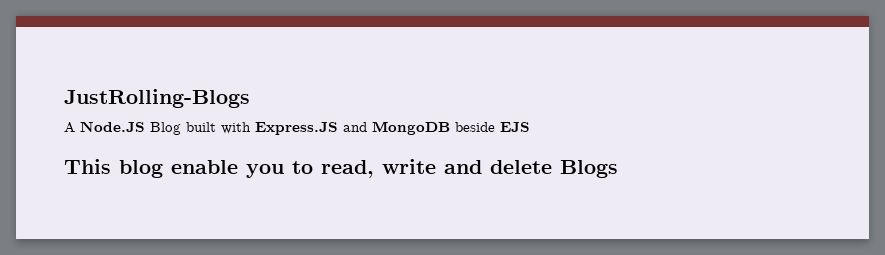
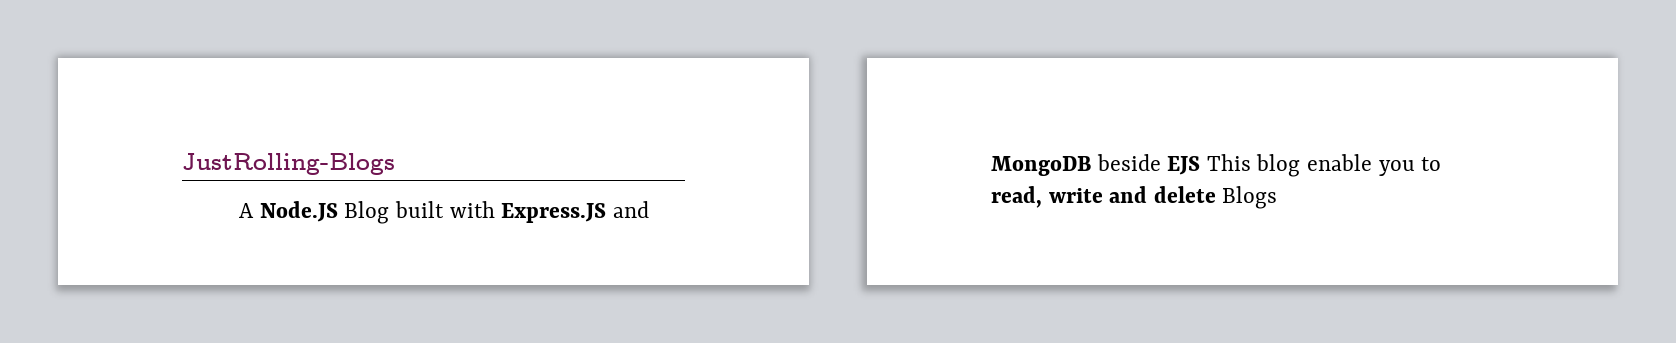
- A Node.JS Blog built with Express.JS and MongoDB beside EJS
- This blog enable you to read, write and delete Blogs
+ A Node.JS Blog built with Express.JS and MongoDB beside EJS This blog enable you to read, write and delete Blogs

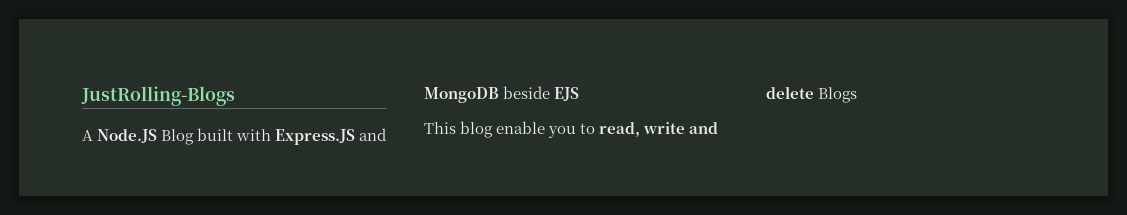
- A Node.JS Blog built with Express.JS and MongoDB beside EJS This blog enable you to read, write and delete Blogs
+ A Node.JS Blog built with Express.JS and MongoDB beside EJS
+ This blog enable you to read, write and delete Blogs

